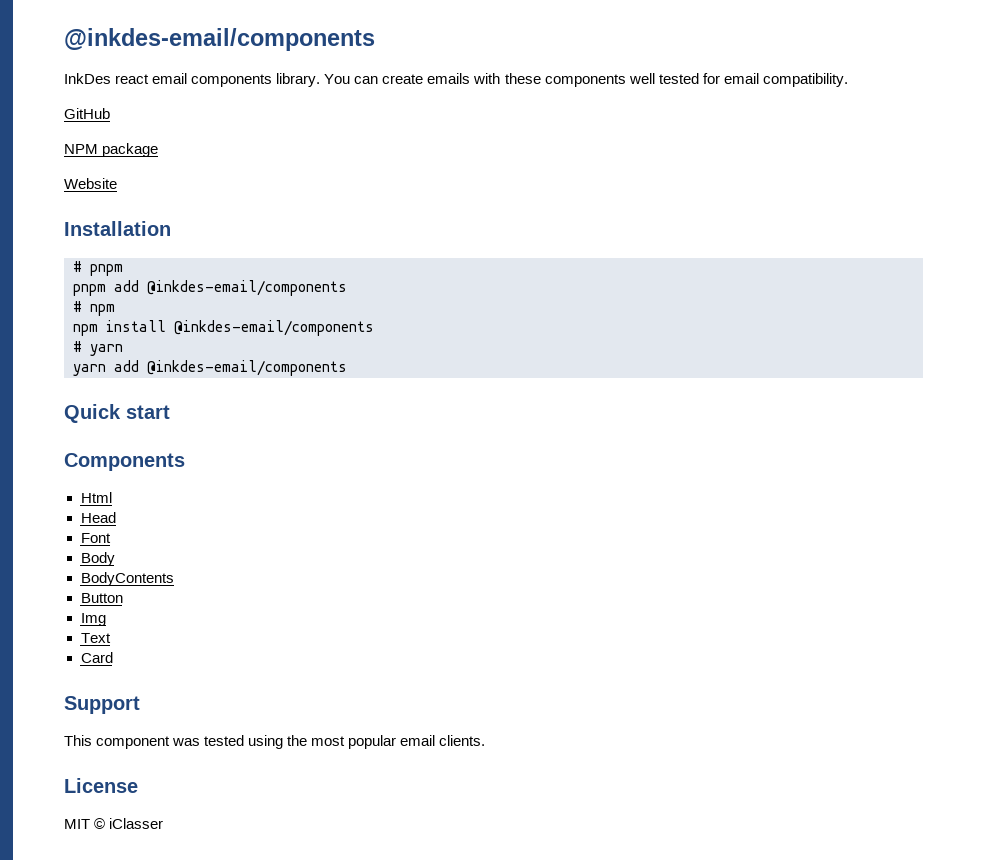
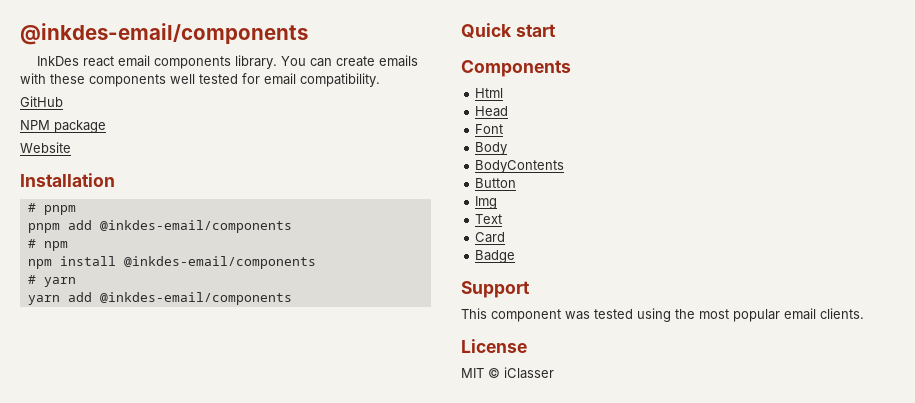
+ Badge

